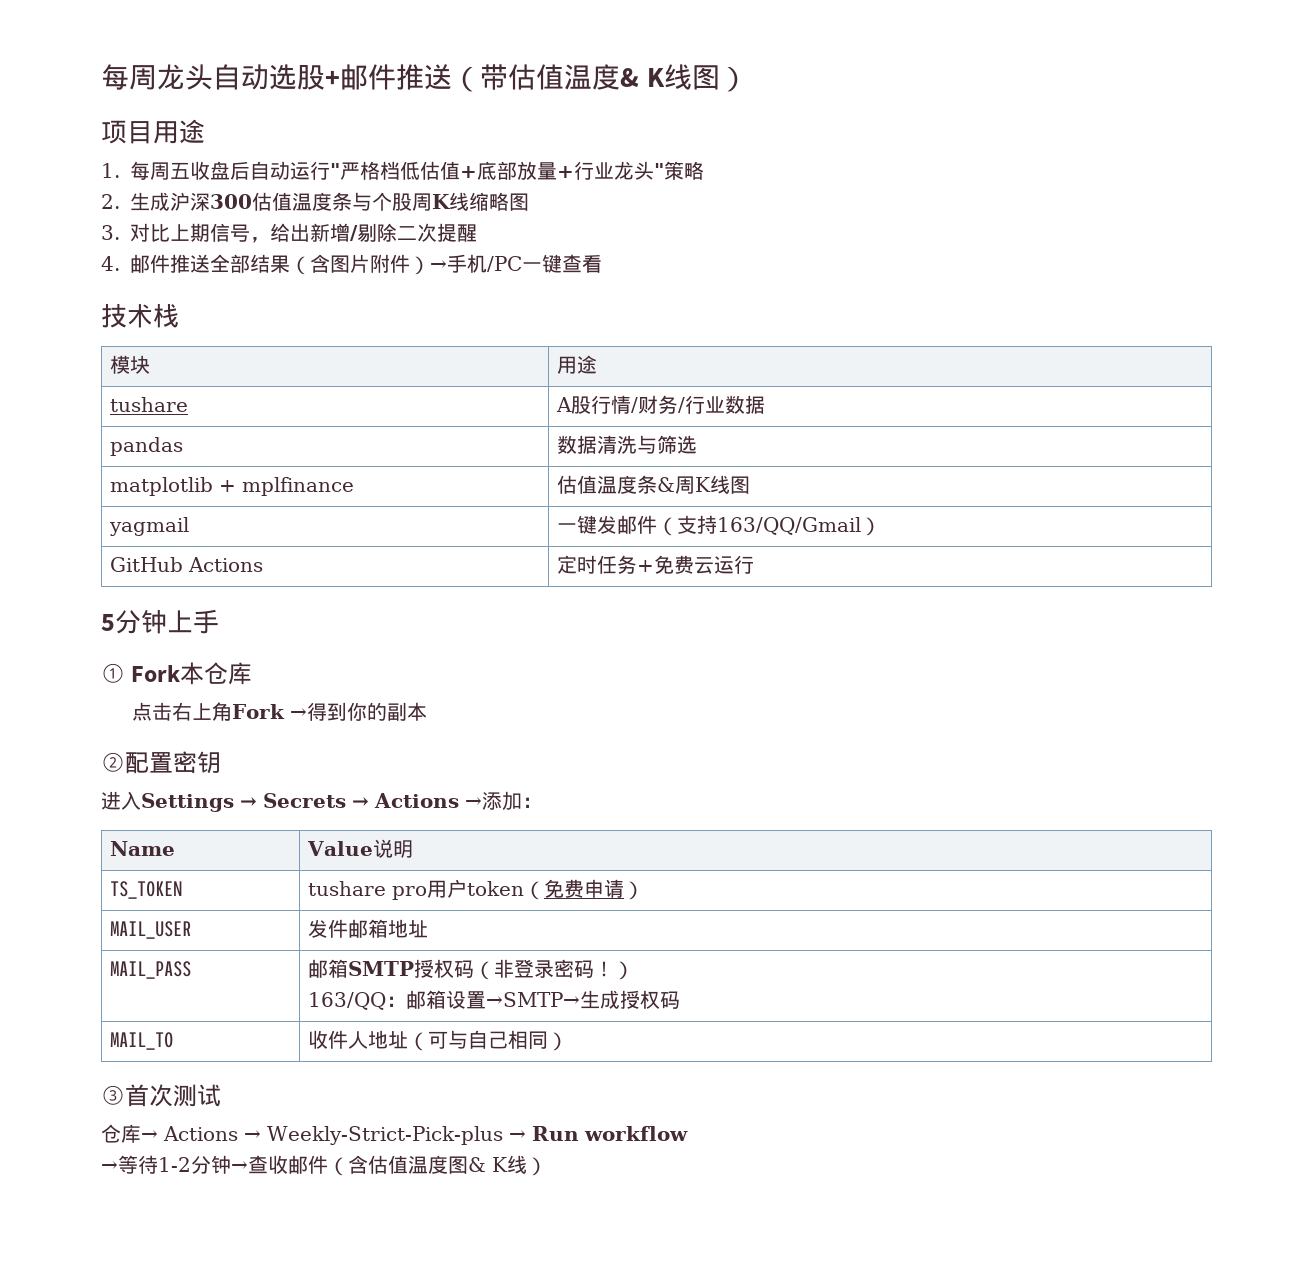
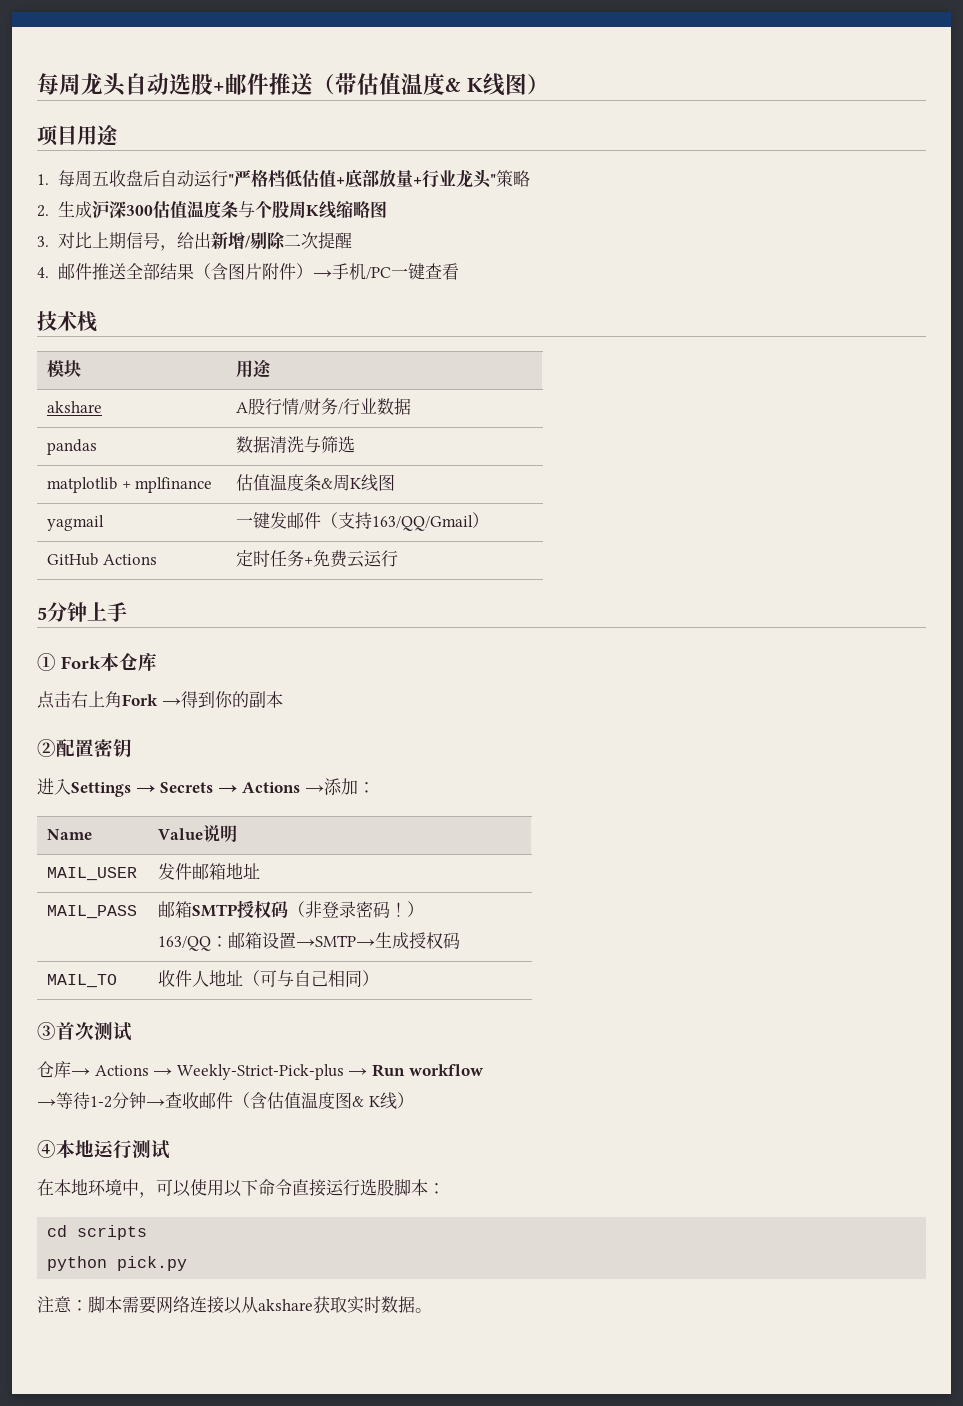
- tushare | A股行情/财务/行业数据
+ akshare | A股行情/财务/行业数据
- TS_TOKEN | tushare pro用户token（免费申请）
+ ④本地运行测试
+ 在本地环境中，可以使用以下命令直接运行选股脚本：
+ cd scripts
+ python pick.py
+ 注意：脚本需要网络连接以从akshare获取实时数据。

